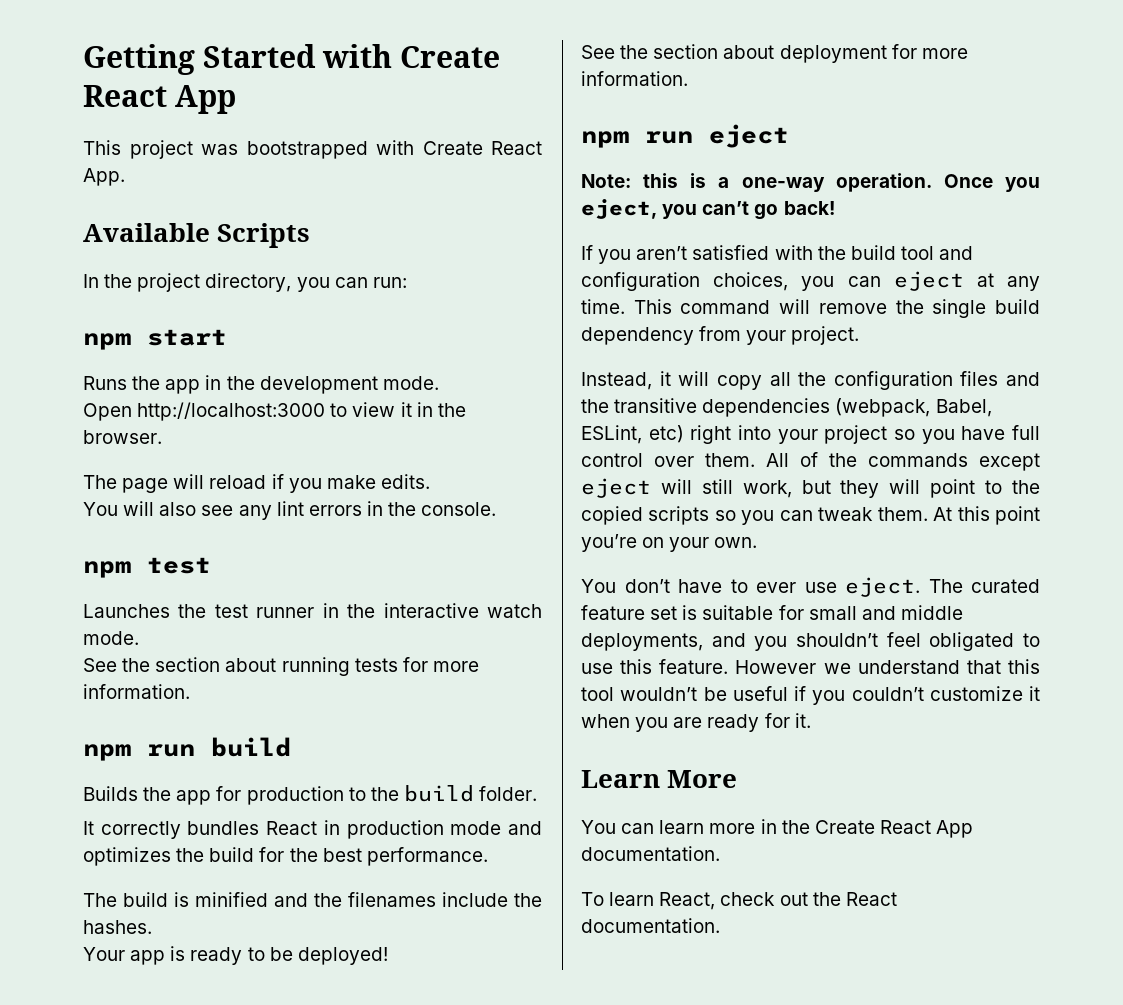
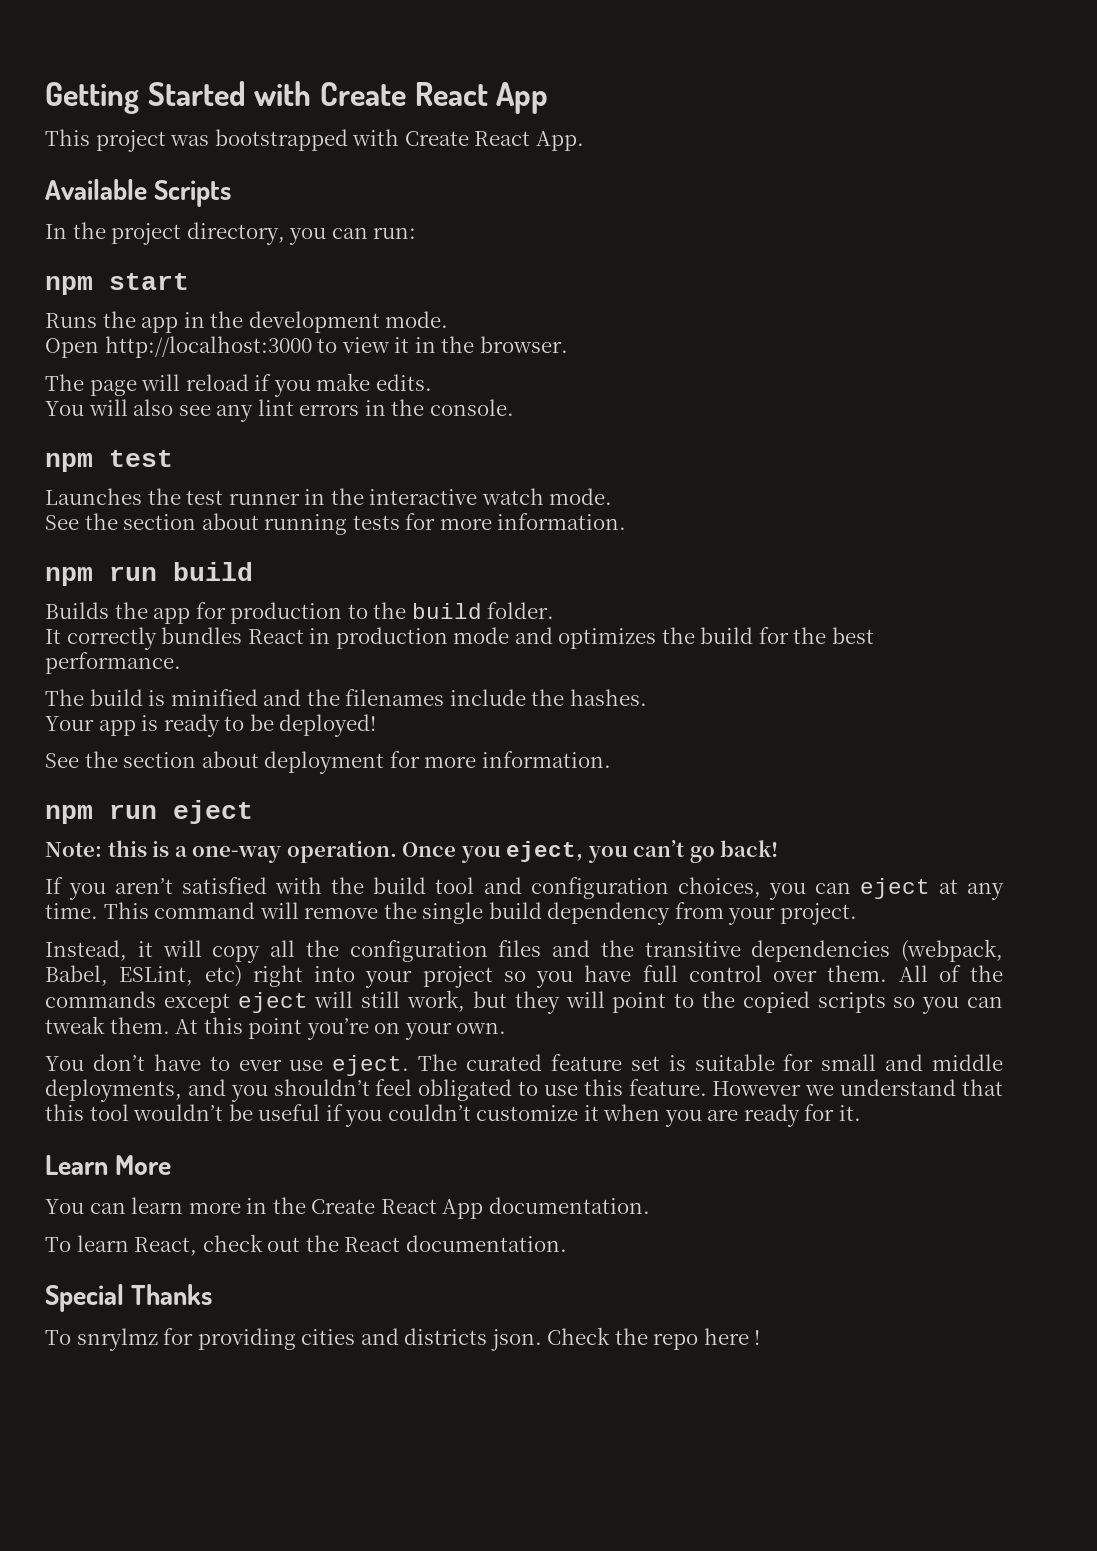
+ Special Thanks
+ To snrylmz for providing cities and districts json. Check the repo here !

